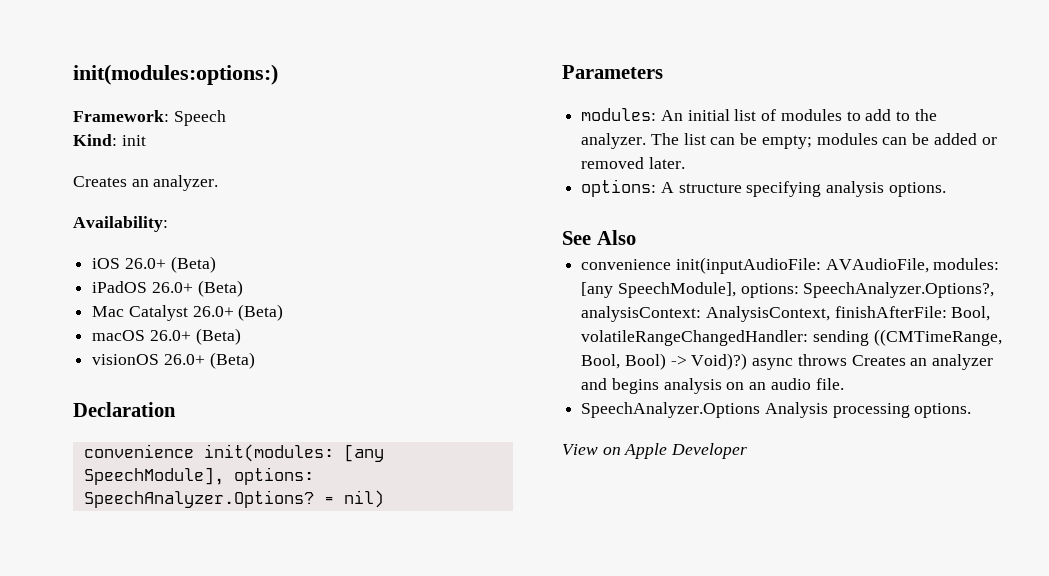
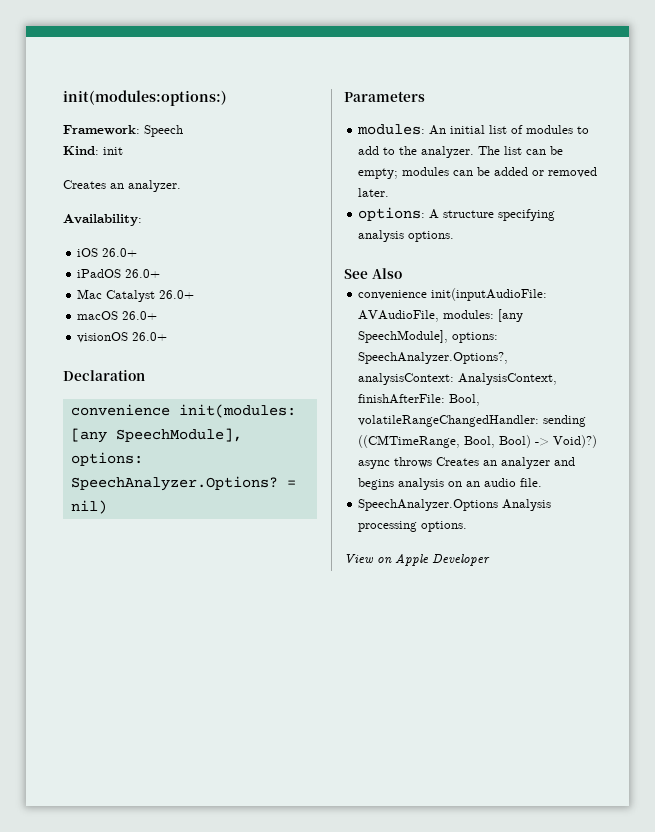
- iOS 26.0+ (Beta)
+ iOS 26.0+
- iPadOS 26.0+ (Beta)
+ iPadOS 26.0+
- Mac Catalyst 26.0+ (Beta)
+ Mac Catalyst 26.0+
- macOS 26.0+ (Beta)
+ macOS 26.0+
- visionOS 26.0+ (Beta)
+ visionOS 26.0+

